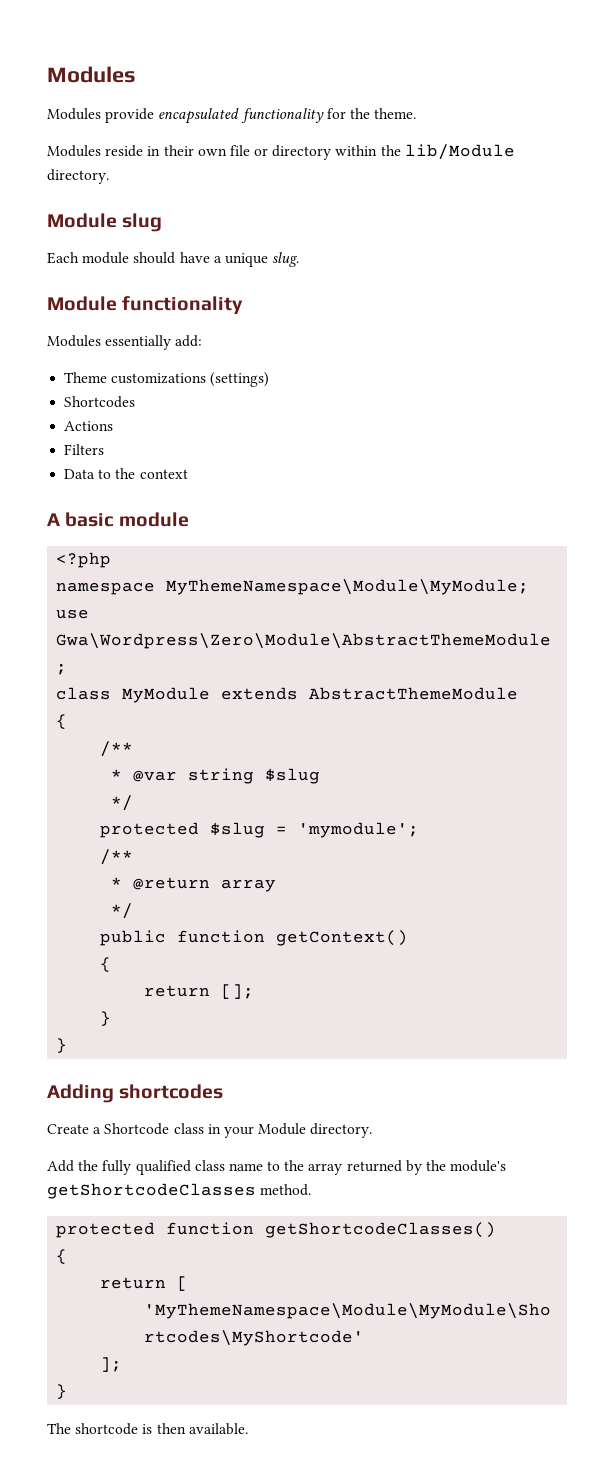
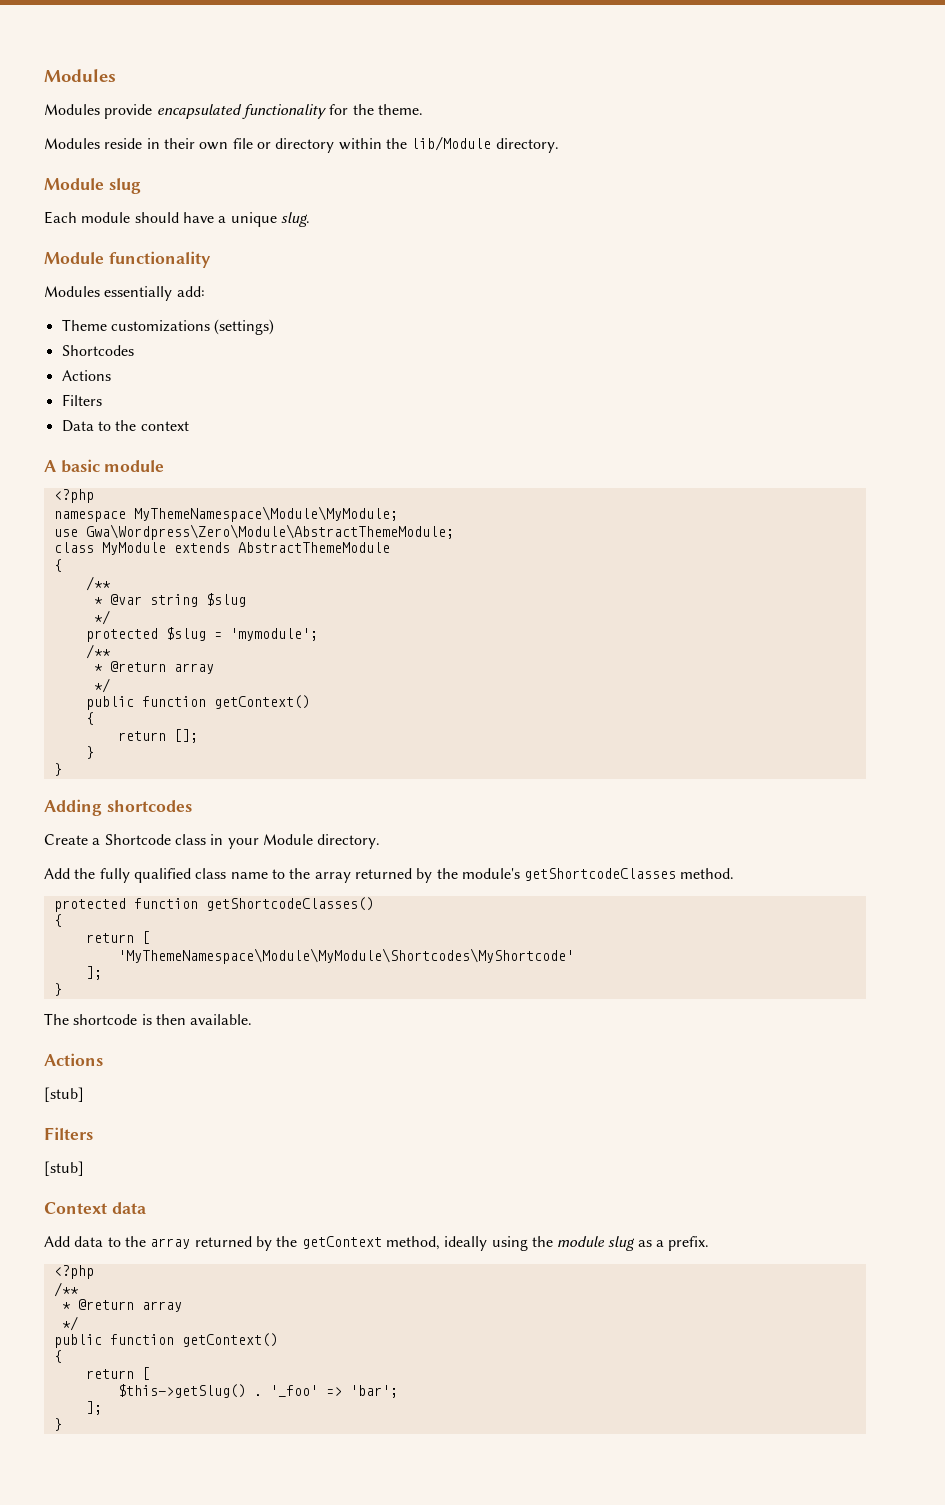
  The shortcode is then available.
+ Actions
+ [stub]
+ Filters
+ [stub]
+ Context data
+ Add data to the array returned by the getContext method, ideally using the module slug as a prefix.
+ <?php
+ /**
+ * @return array
+ */
+ public function getContext()
+ {
+ return [
+ $this->getSlug() . '_foo' => 'bar';
+ ];
+ }

